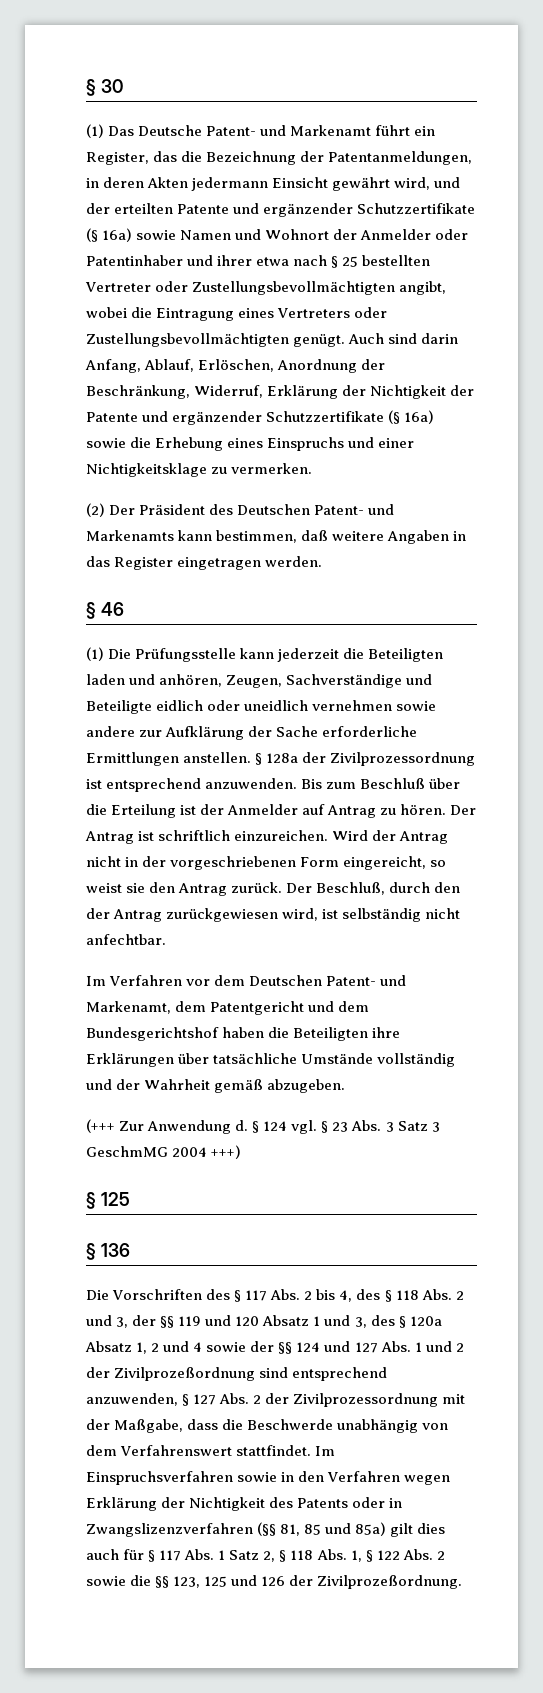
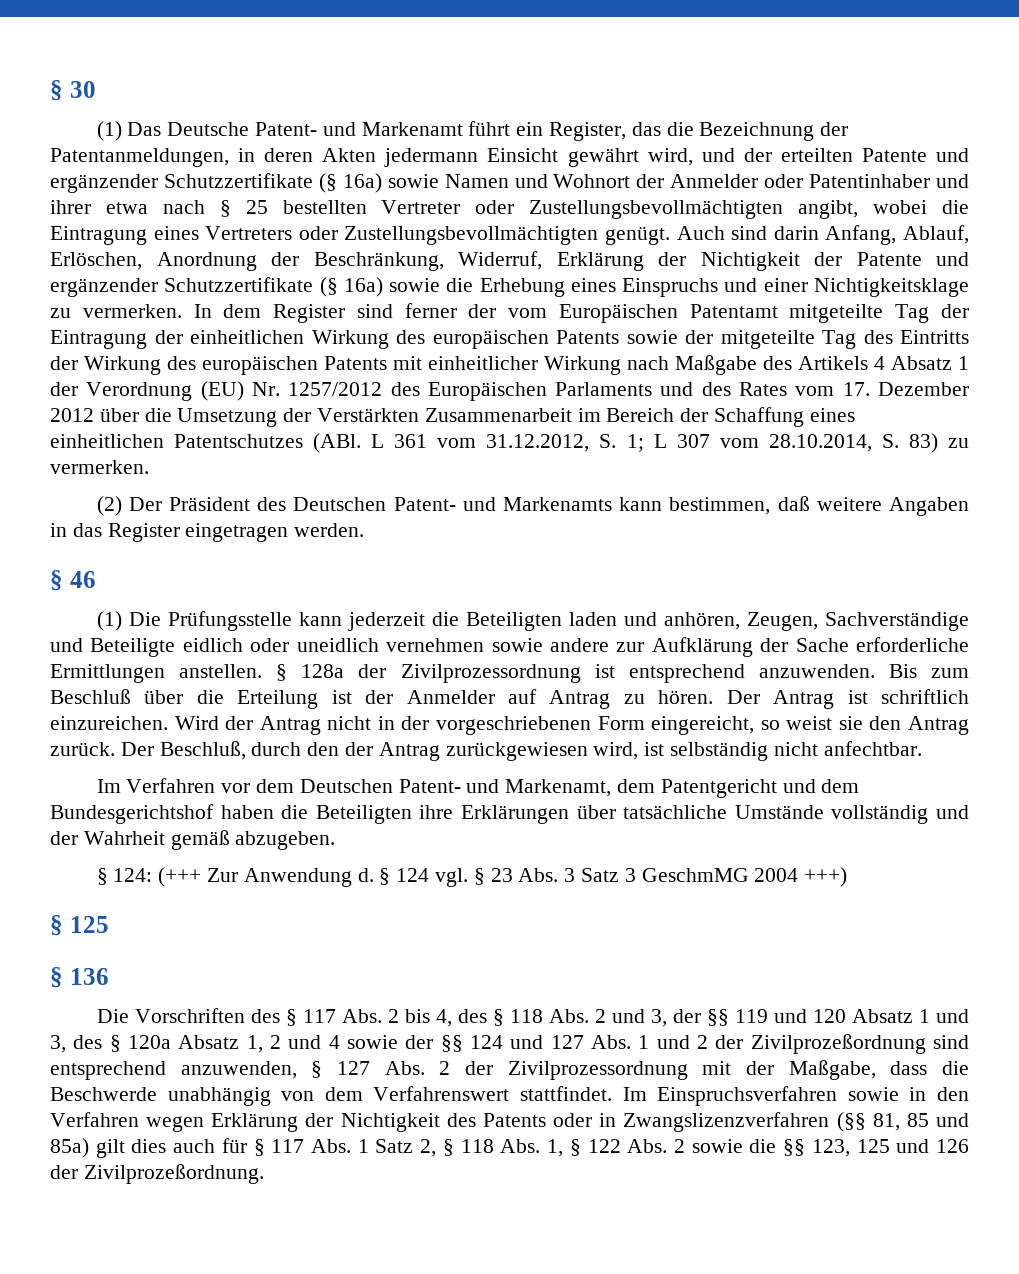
+ In dem Register sind ferner der vom Europäischen Patentamt mitgeteilte Tag der Eintragung der einheitlichen Wirkung des europäischen Patents sowie der mitgeteilte Tag des Eintritts der Wirkung des europäischen Patents mit einheitlicher Wirkung nach Maßgabe des Artikels 4 Absatz 1 der Verordnung (EU) Nr. 1257/2012 des Europäischen Parlaments und des Rates vom 17. Dezember 2012 über die Umsetzung der Verstärkten Zusammenarbeit im Bereich der Schaffung eines einheitlichen Patentschutzes (ABl. L 361 vom 31.12.2012, S. 1; L 307 vom 28.10.2014, S. 83) zu vermerken.
- (+++ Zur Anwendung d.
+ § 124: (+++ Zur Anwendung d.

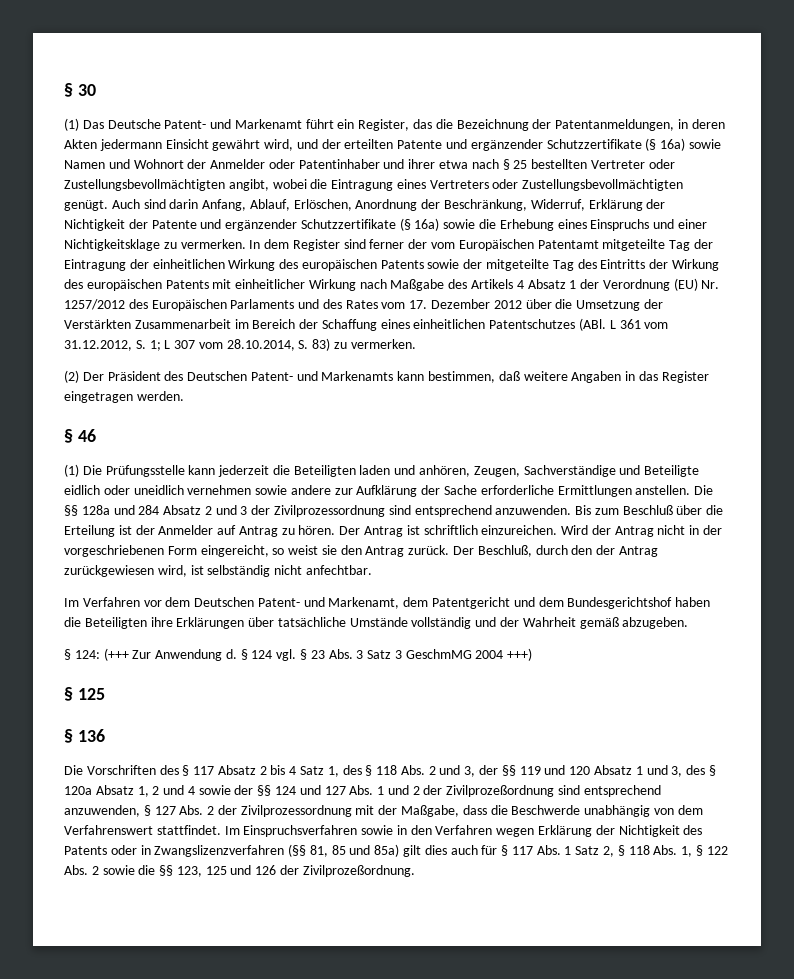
- § 128a der Zivilprozessordnung ist entsprechend anzuwenden.
+ Die §§ 128a und 284 Absatz 2 und 3 der Zivilprozessordnung sind entsprechend anzuwenden.
- Die Vorschriften des § 117 Abs. 2 bis 4, des § 118 Abs. 2 und 3, der §§ 119 und 120 Absatz 1 und 3, des § 120a Absatz 1, 2 und 4 sowie der §§ 124 und 127 Abs. 1 und 2 der Zivilprozeßordnung sind entsprechend anzuwenden, § 127 Abs. 2 der Zivilprozessordnung mit der Maßgabe, dass die Beschwerde unabhängig von dem Verfahrenswert stattfindet.
+ Die Vorschriften des § 117 Absatz 2 bis 4 Satz 1, des § 118 Abs. 2 und 3, der §§ 119 und 120 Absatz 1 und 3, des § 120a Absatz 1, 2 und 4 sowie der §§ 124 und 127 Abs. 1 und 2 der Zivilprozeßordnung sind entsprechend anzuwenden, § 127 Abs. 2 der Zivilprozessordnung mit der Maßgabe, dass die Beschwerde unabhängig von dem Verfahrenswert stattfindet.

